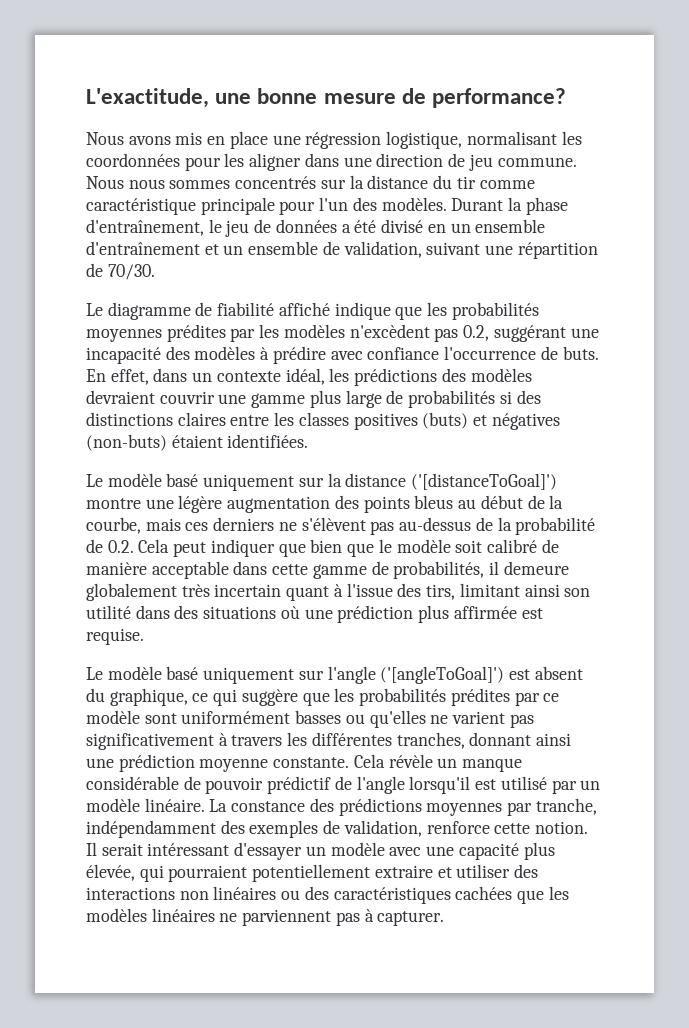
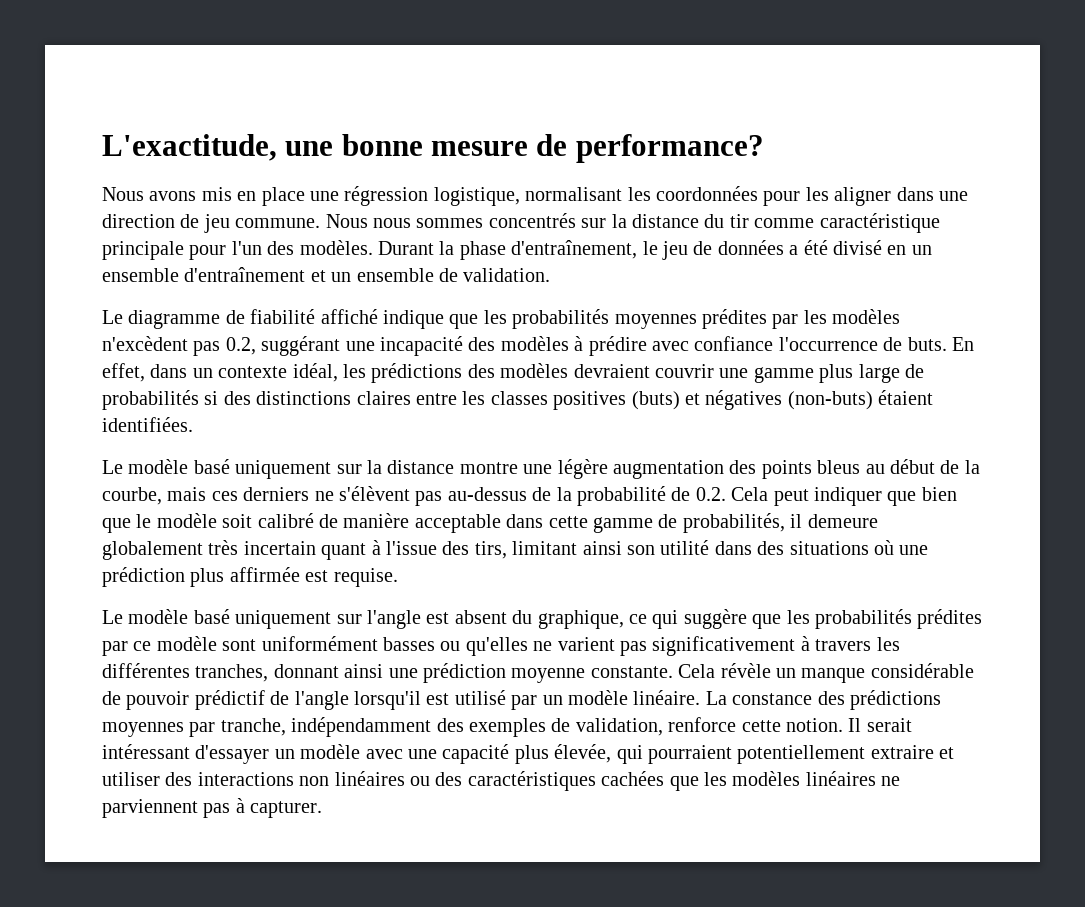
- Durant la phase d'entraînement, le jeu de données a été divisé en un ensemble d'entraînement et un ensemble de validation, suivant une répartition de 70/30.
+ Durant la phase d'entraînement, le jeu de données a été divisé en un ensemble d'entraînement et un ensemble de validation.
- Le modèle basé uniquement sur la distance ('[distanceToGoal]') montre une légère augmentation des points bleus au début de la courbe, mais ces derniers ne s'élèvent pas au-dessus de la probabilité de 0.2. Cela peut indiquer que bien que le modèle soit calibré de manière acceptable dans cette gamme de probabilités, il demeure globalement très incertain quant à l'issue des tirs, limitant ainsi son utilité dans des situations où une prédiction plus affirmée est requise.
+ Le modèle basé uniquement sur la distance montre une légère augmentation des points bleus au début de la courbe, mais ces derniers ne s'élèvent pas au-dessus de la probabilité de 0.2. Cela peut indiquer que bien que le modèle soit calibré de manière acceptable dans cette gamme de probabilités, il demeure globalement très incertain quant à l'issue des tirs, limitant ainsi son utilité dans des situations où une prédiction plus affirmée est requise.
- Le modèle basé uniquement sur l'angle ('[angleToGoal]') est absent du graphique, ce qui suggère que les probabilités prédites par ce modèle sont uniformément basses ou qu'elles ne varient pas significativement à travers les différentes tranches, donnant ainsi une prédiction moyenne constante.
+ Le modèle basé uniquement sur l'angle est absent du graphique, ce qui suggère que les probabilités prédites par ce modèle sont uniformément basses ou qu'elles ne varient pas significativement à travers les différentes tranches, donnant ainsi une prédiction moyenne constante.

